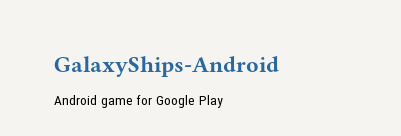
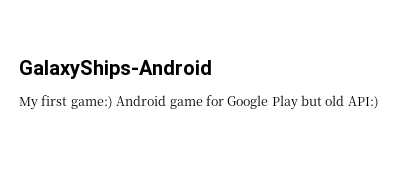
- Android game for Google Play
+ My first game:) Android game for Google Play but old API:)

